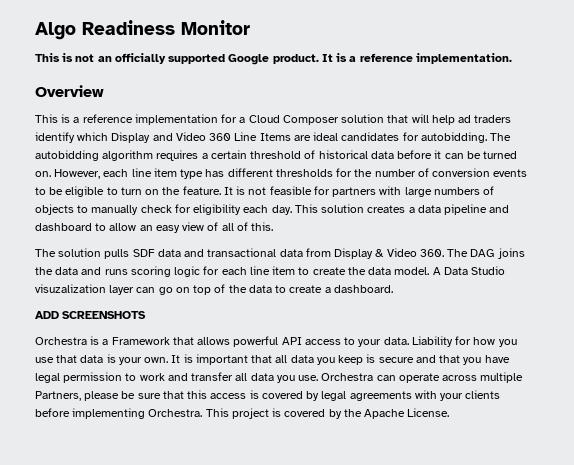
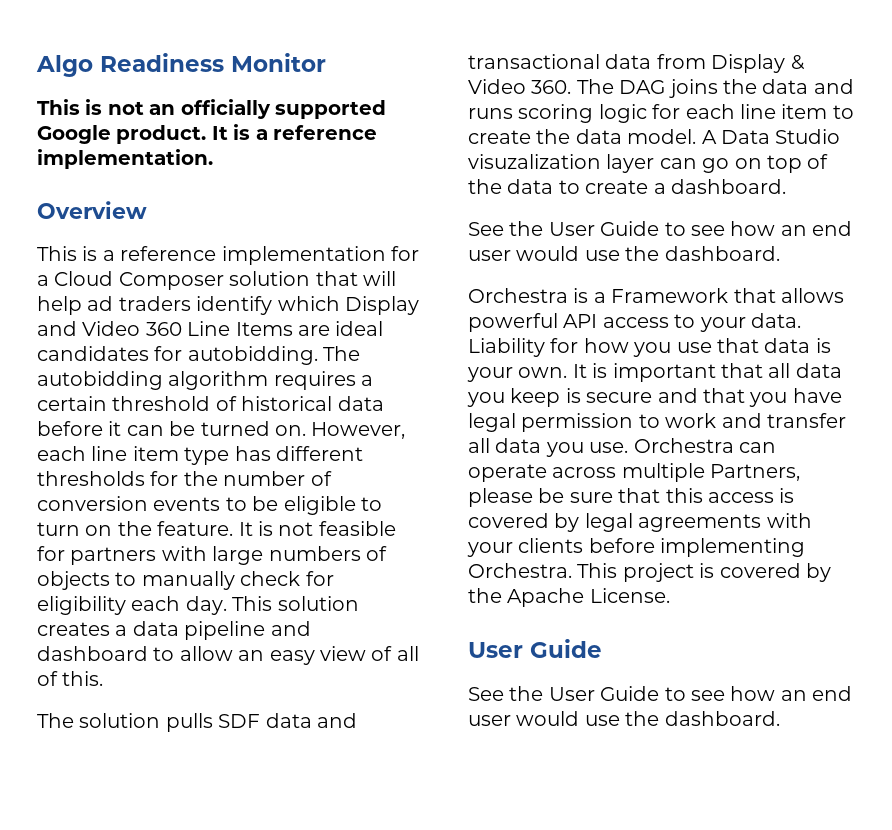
  A Data Studio visuzalization layer can go on top of the data to create a dashboard.
- ADD SCREENSHOTS
+ See the User Guide to see how an end user would use the dashboard.
  This project is covered by the Apache License.
+ User Guide
+ See the User Guide to see how an end user would use the dashboard.

